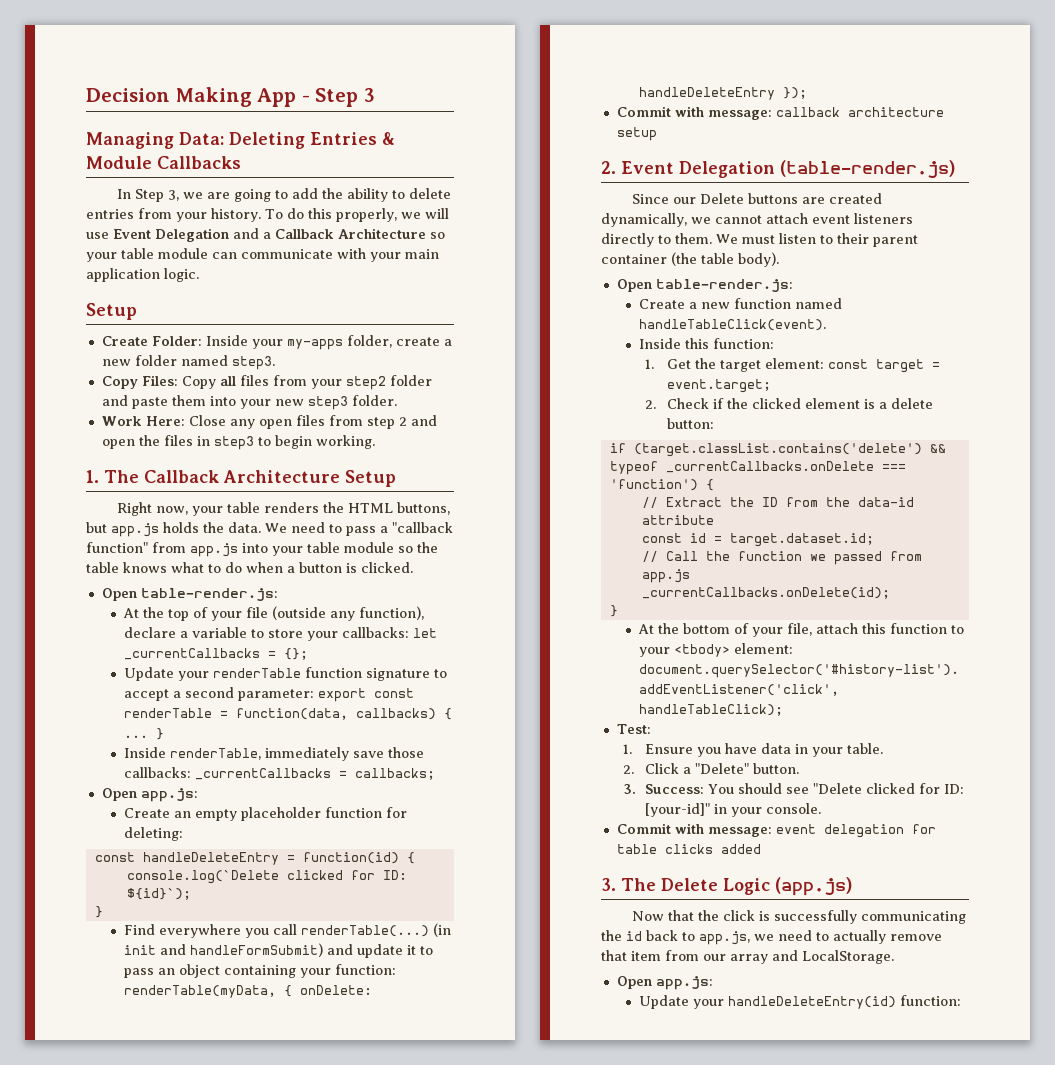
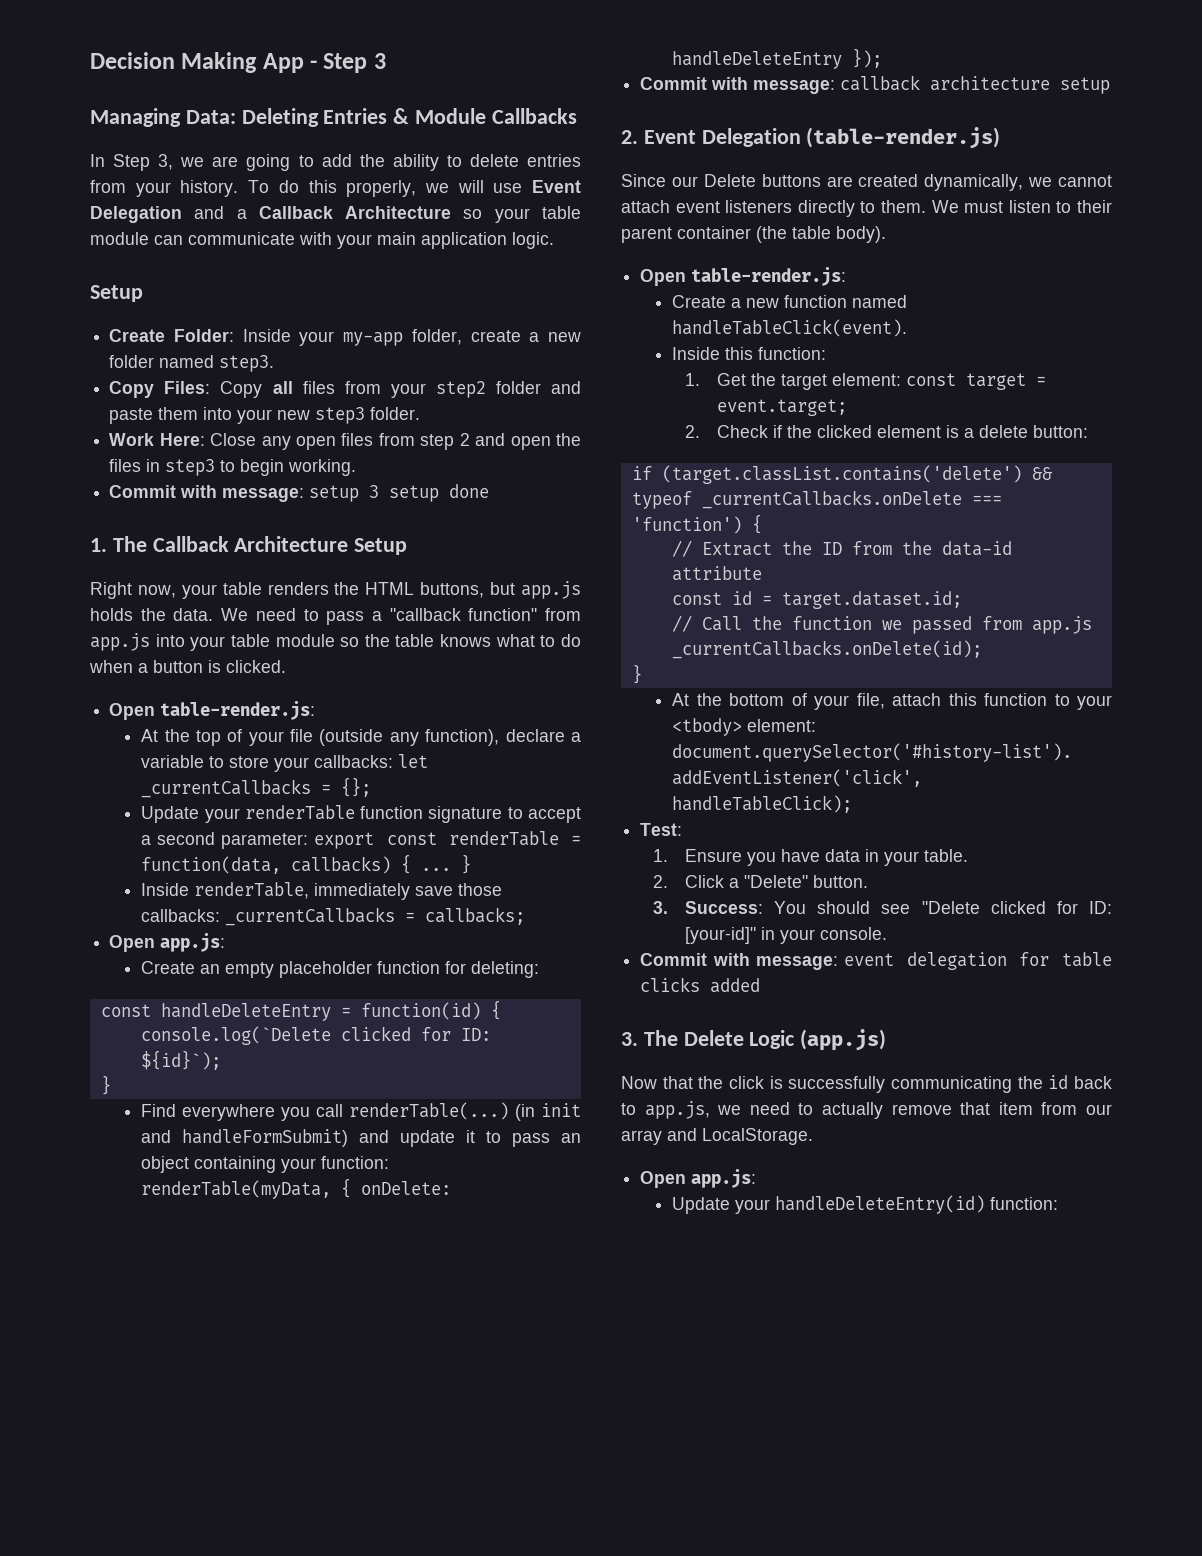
- Create Folder: Inside your my-apps folder, create a new folder named step3.
+ Create Folder: Inside your my-app folder, create a new folder named step3.
+ Commit with message: setup 3 setup done

